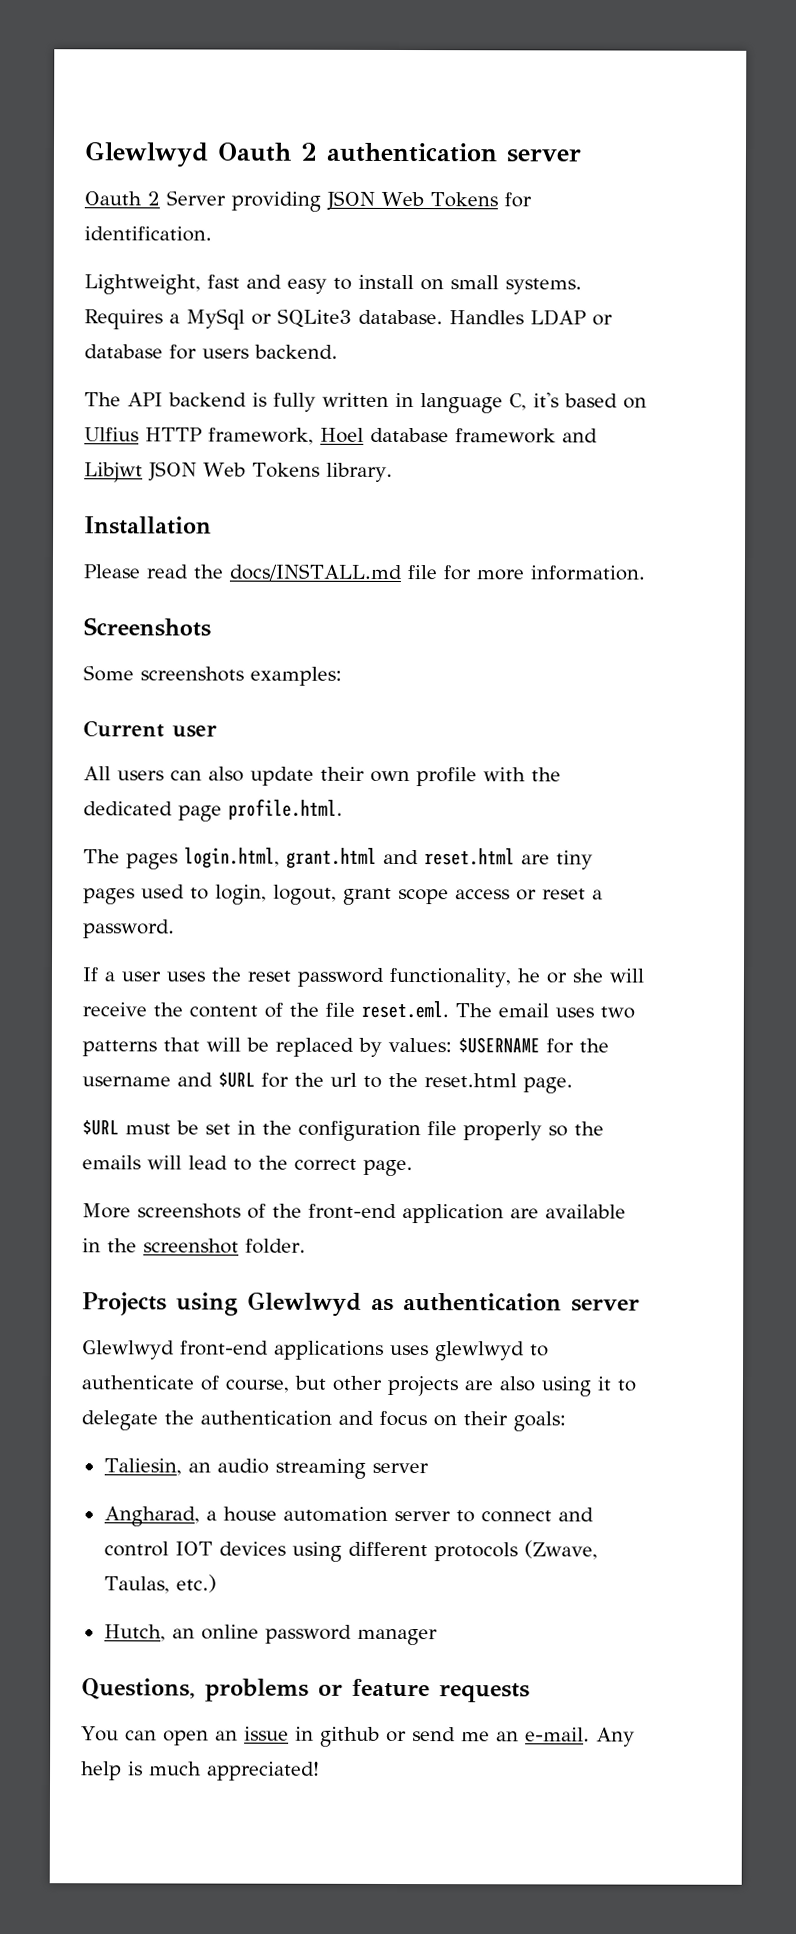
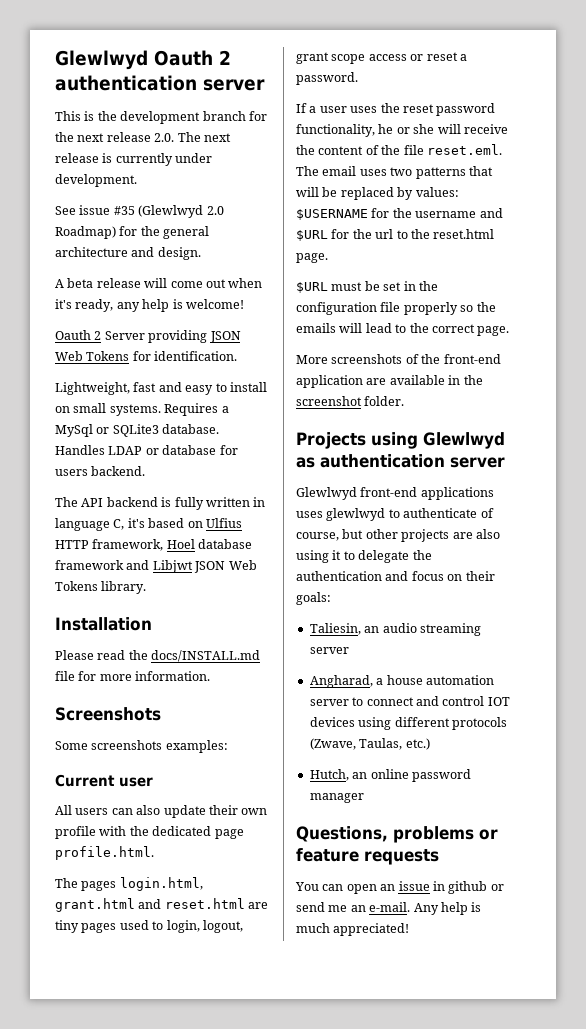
+ This is the development branch for the next release 2.0. The next release is currently under development.
+ See issue #35 (Glewlwyd 2.0 Roadmap) for the general architecture and design.
+ A beta release will come out when it's ready, any help is welcome!

